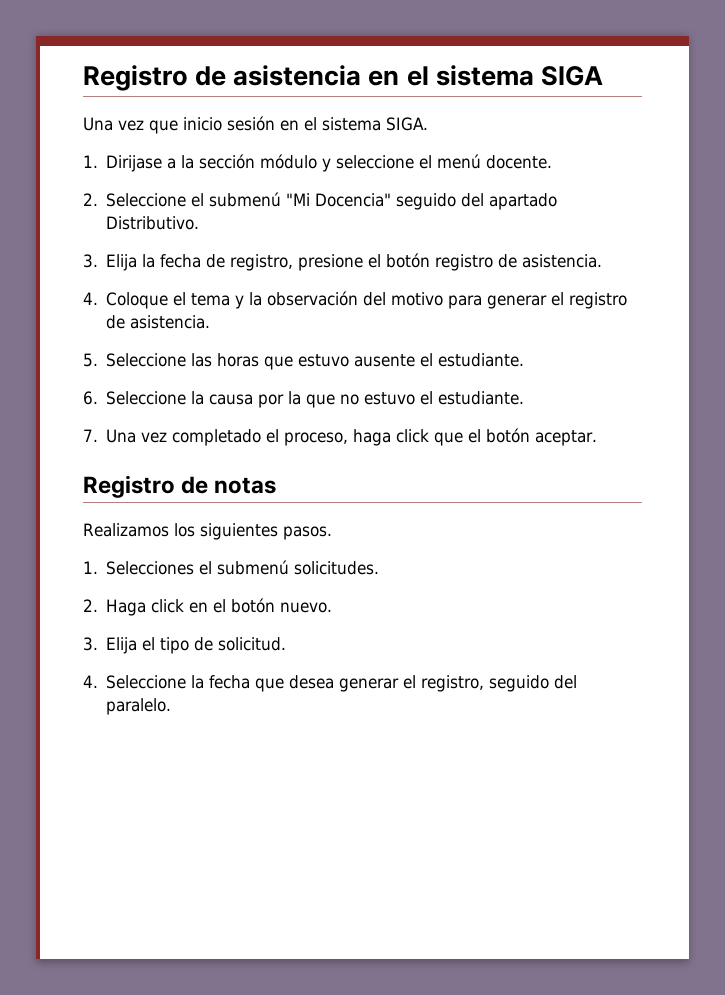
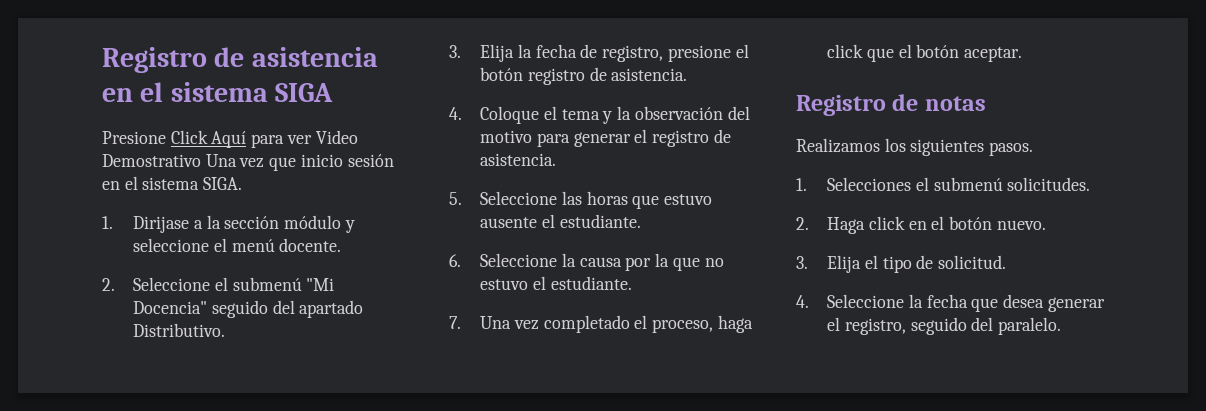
- Una vez que inicio sesión en el sistema SIGA.
+ Presione Click Aquí para ver Video Demostrativo Una vez que inicio sesión en el sistema SIGA.

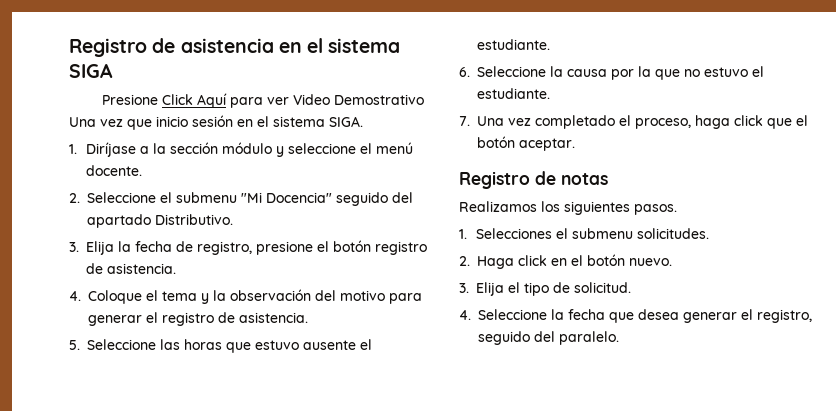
- 1. Dirijase a la sección módulo y seleccione el menú docente.
+ 1. Diríjase a la sección módulo y seleccione el menú docente.
- 2. Seleccione el submenú "Mi Docencia" seguido del apartado Distributivo.
+ 2. Seleccione el submenu "Mi Docencia" seguido del apartado Distributivo.
- 1. Selecciones el submenú solicitudes.
+ 1. Selecciones el submenu solicitudes.

